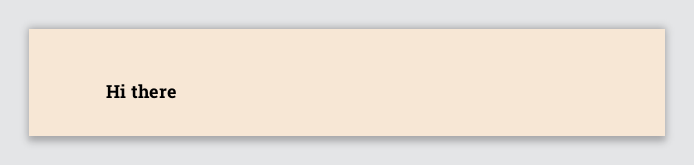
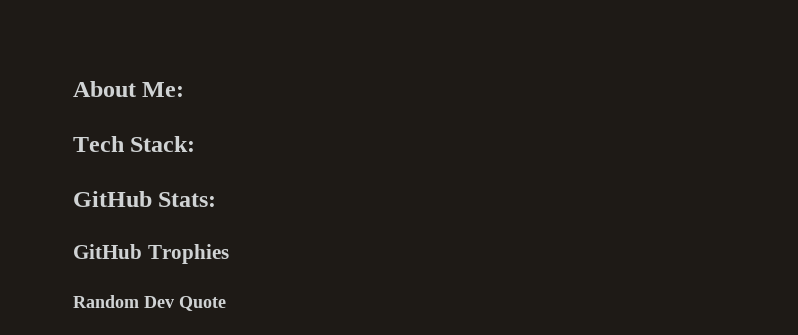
- Hi there
+ About Me:
+ Tech Stack:
+ GitHub Stats:
+ GitHub Trophies
+ Random Dev Quote

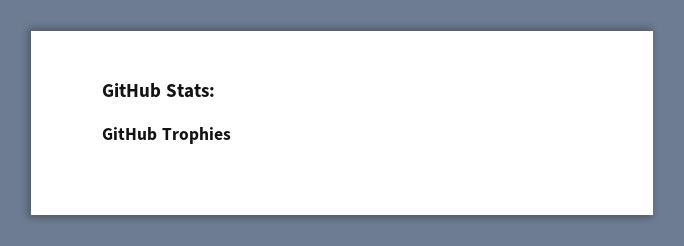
- About Me:
- Tech Stack:
- Random Dev Quote

